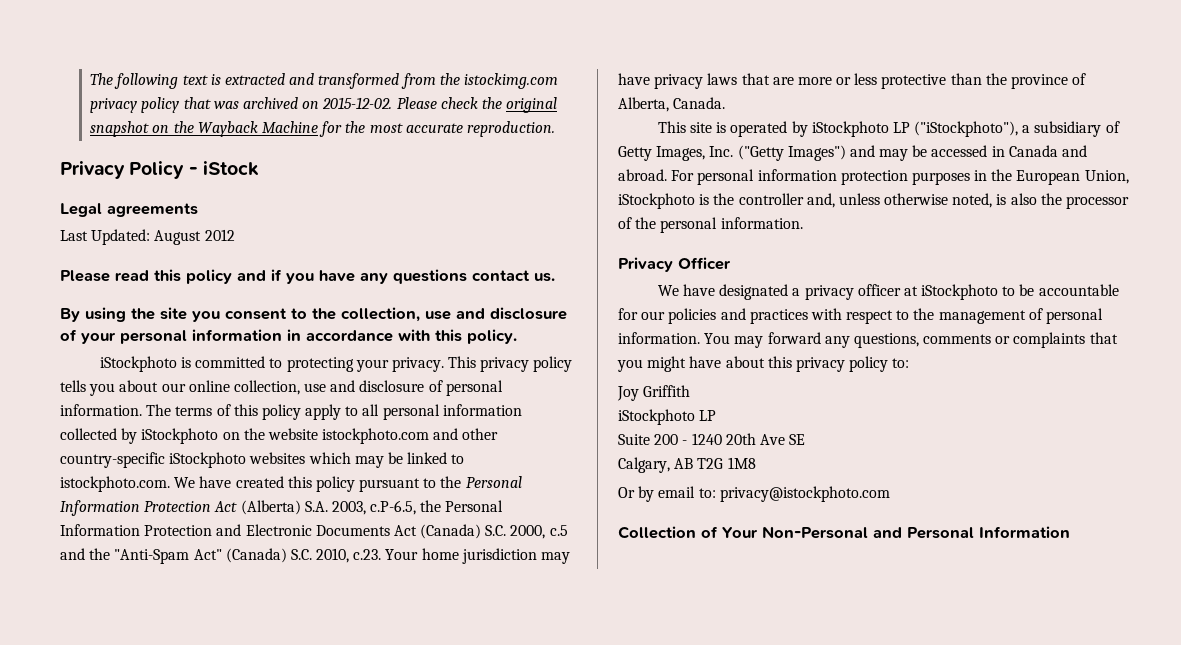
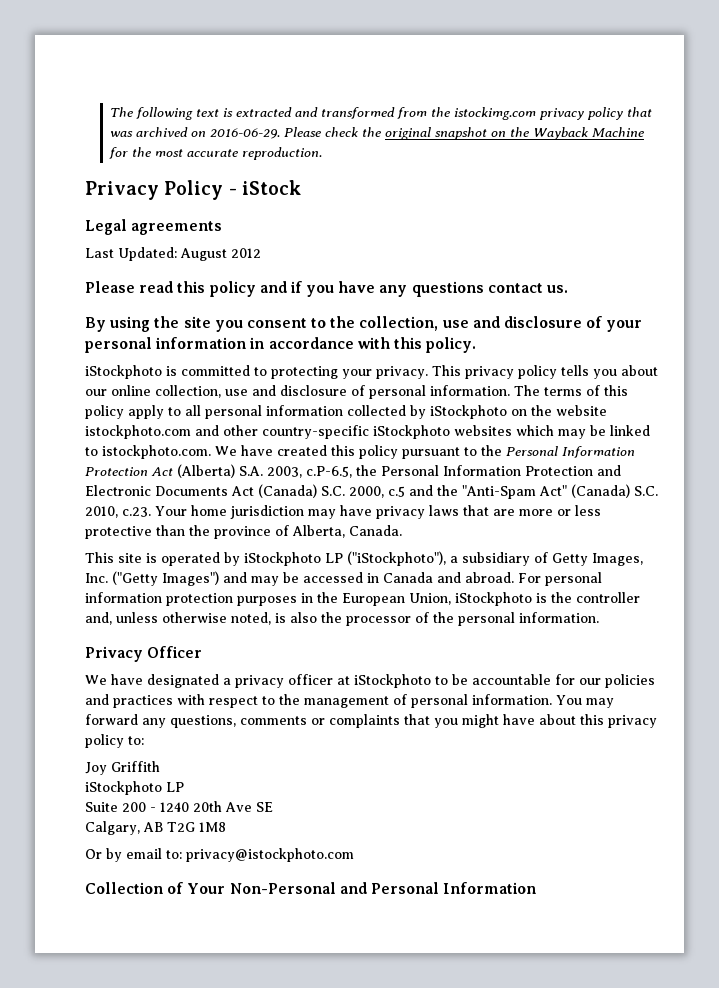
- The following text is extracted and transformed from the istockimg.com privacy policy that was archived on 2015-12-02.
+ The following text is extracted and transformed from the istockimg.com privacy policy that was archived on 2016-06-29.

